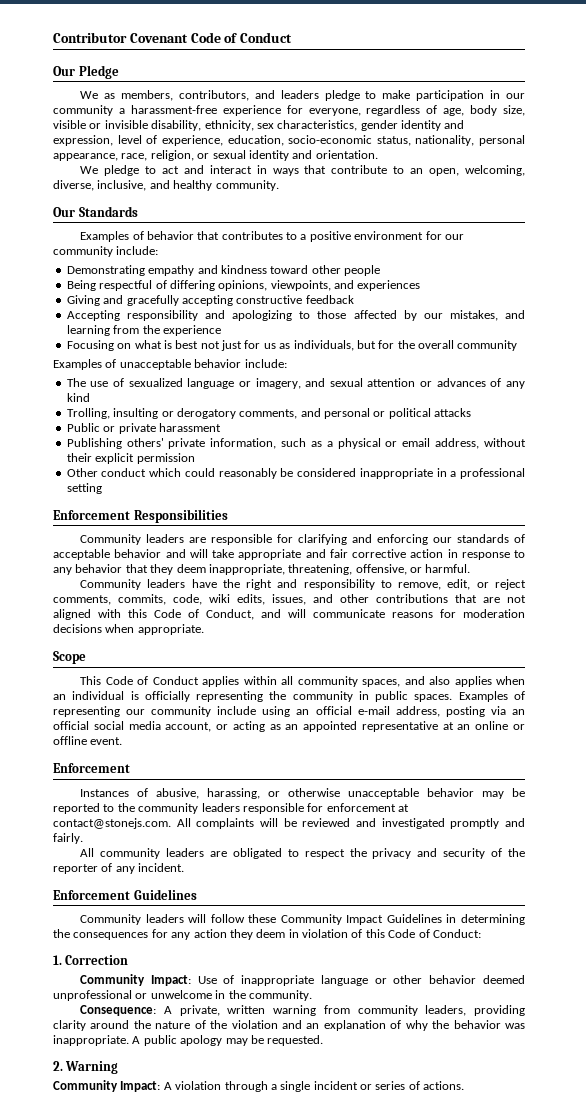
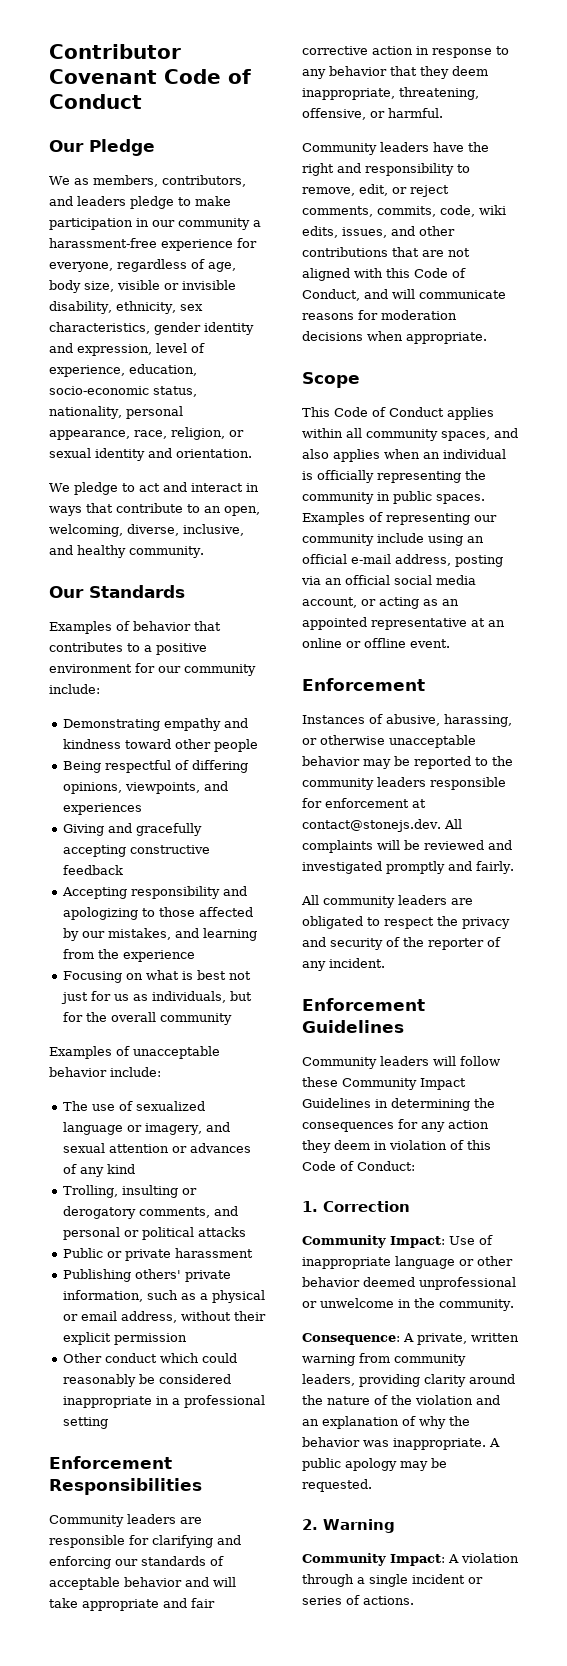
- Instances of abusive, harassing, or otherwise unacceptable behavior may be reported to the community leaders responsible for enforcement at contact@stonejs.com. All complaints will be reviewed and investigated promptly and fairly.
+ Instances of abusive, harassing, or otherwise unacceptable behavior may be reported to the community leaders responsible for enforcement at contact@stonejs.dev. All complaints will be reviewed and investigated promptly and fairly.

